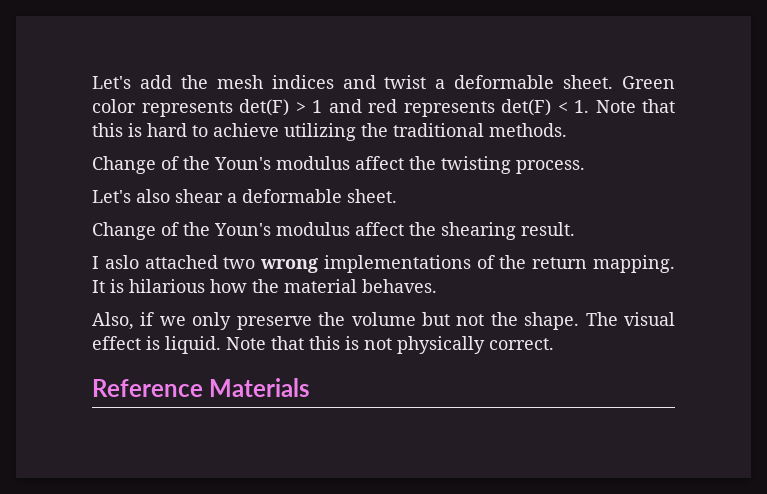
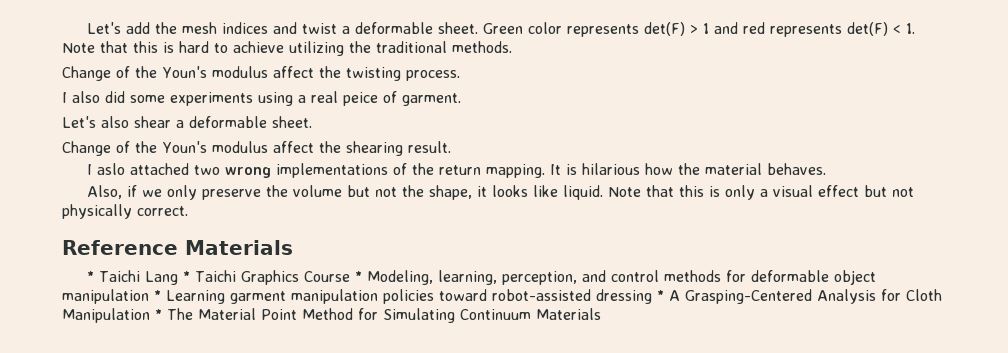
+ I also did some experiments using a real peice of garment.
- Also, if we only preserve the volume but not the shape. The visual effect is liquid.
+ Also, if we only preserve the volume but not the shape, it looks like liquid.
- Note that this is not physically correct.
+ Note that this is only a visual effect but not physically correct.
+ * Taichi Lang * Taichi Graphics Course * Modeling, learning, perception, and control methods for deformable object manipulation * Learning garment manipulation policies toward robot-assisted dressing * A Grasping-Centered Analysis for Cloth Manipulation * The Material Point Method for Simulating Continuum Materials

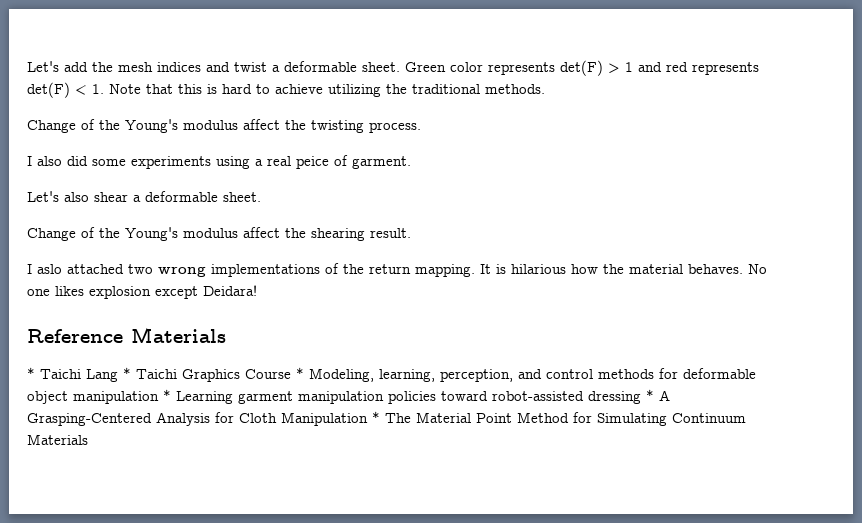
- Change of the Youn's modulus affect the twisting process.
+ Change of the Young's modulus affect the twisting process.
- Change of the Youn's modulus affect the shearing result.
+ Change of the Young's modulus affect the shearing result.
- It is hilarious how the material behaves.
- Also, if we only preserve the volume but not the shape, it looks like liquid. Note that this is only a visual effect but not physically correct.
+ It is hilarious how the material behaves. No one likes explosion except Deidara!

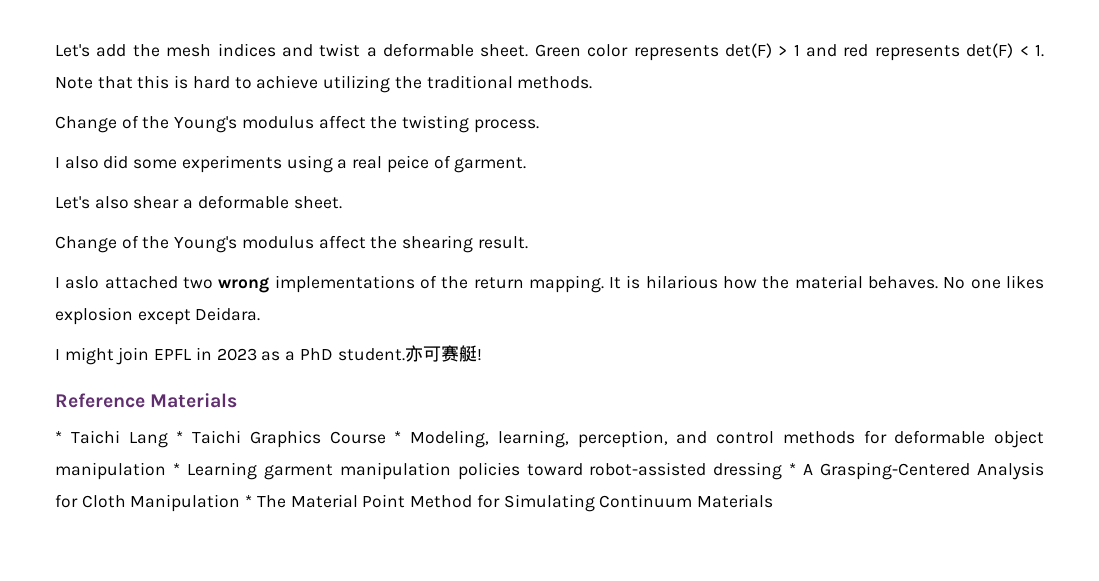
- No one likes explosion except Deidara!
+ No one likes explosion except Deidara.
+ I might join EPFL in 2023 as a PhD student.亦可赛艇!

